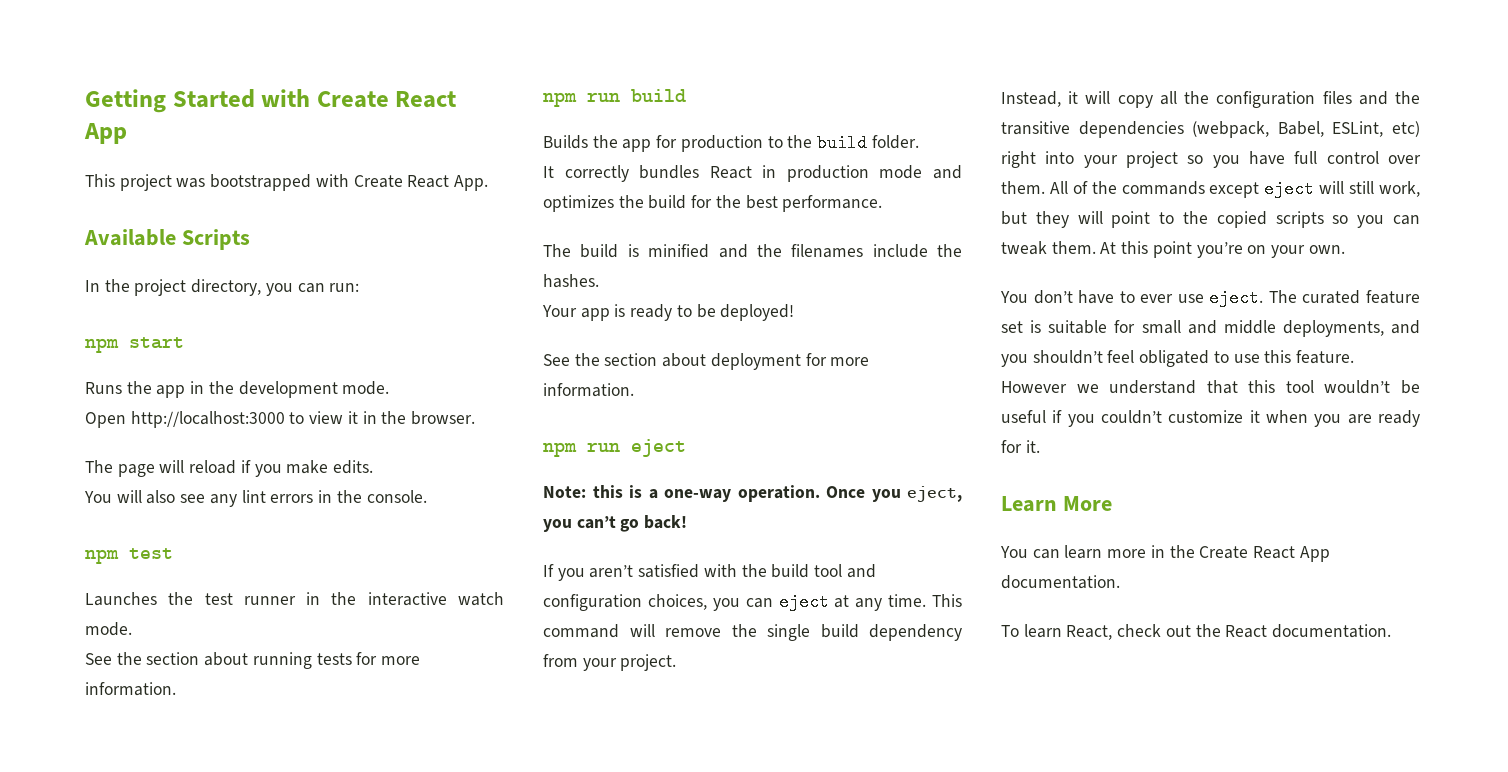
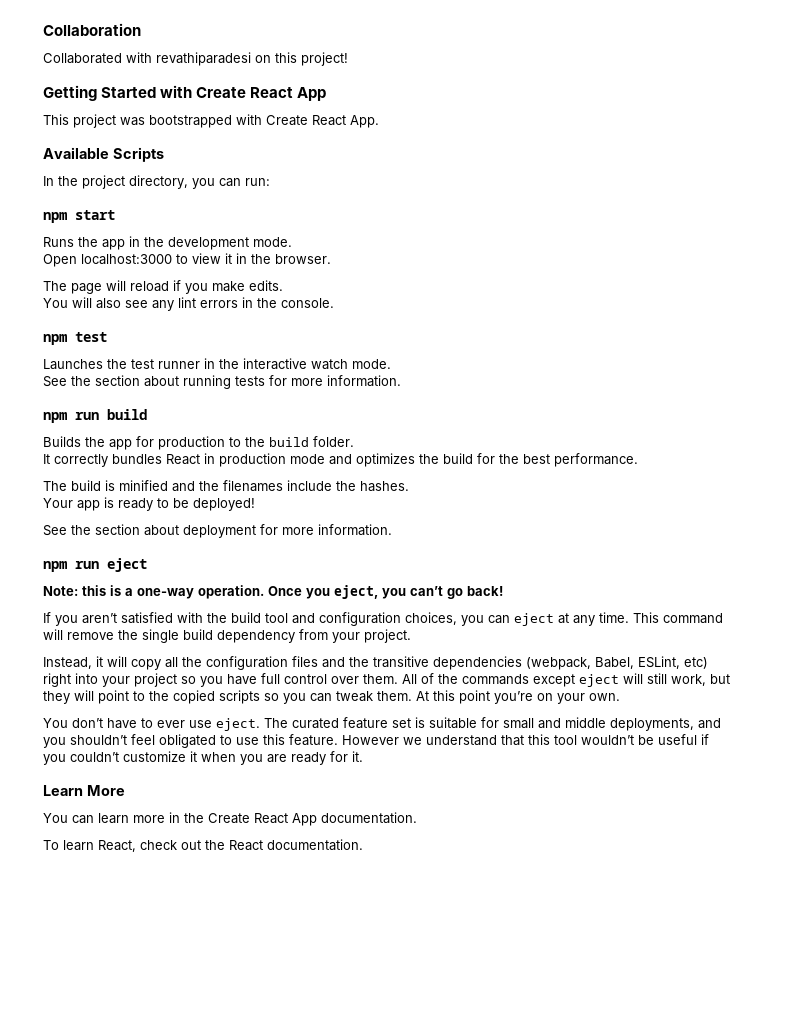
+ Collaboration
+ Collaborated with revathiparadesi on this project!
- Open http://localhost:3000 to view it in the browser.
+ Open localhost:3000 to view it in the browser.

